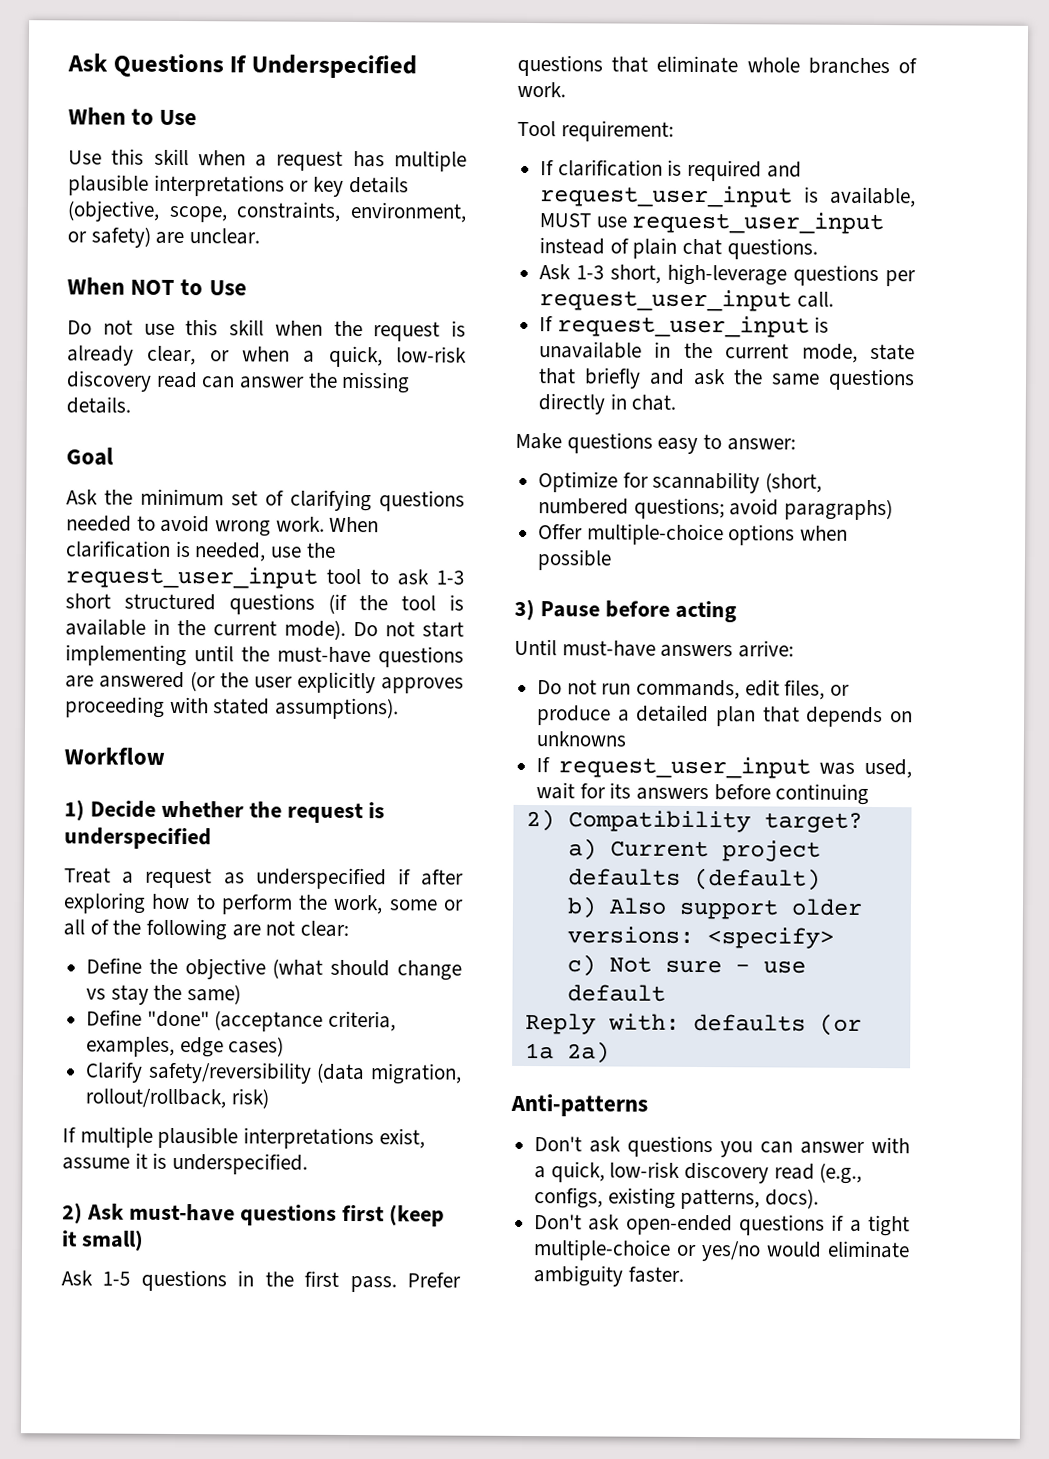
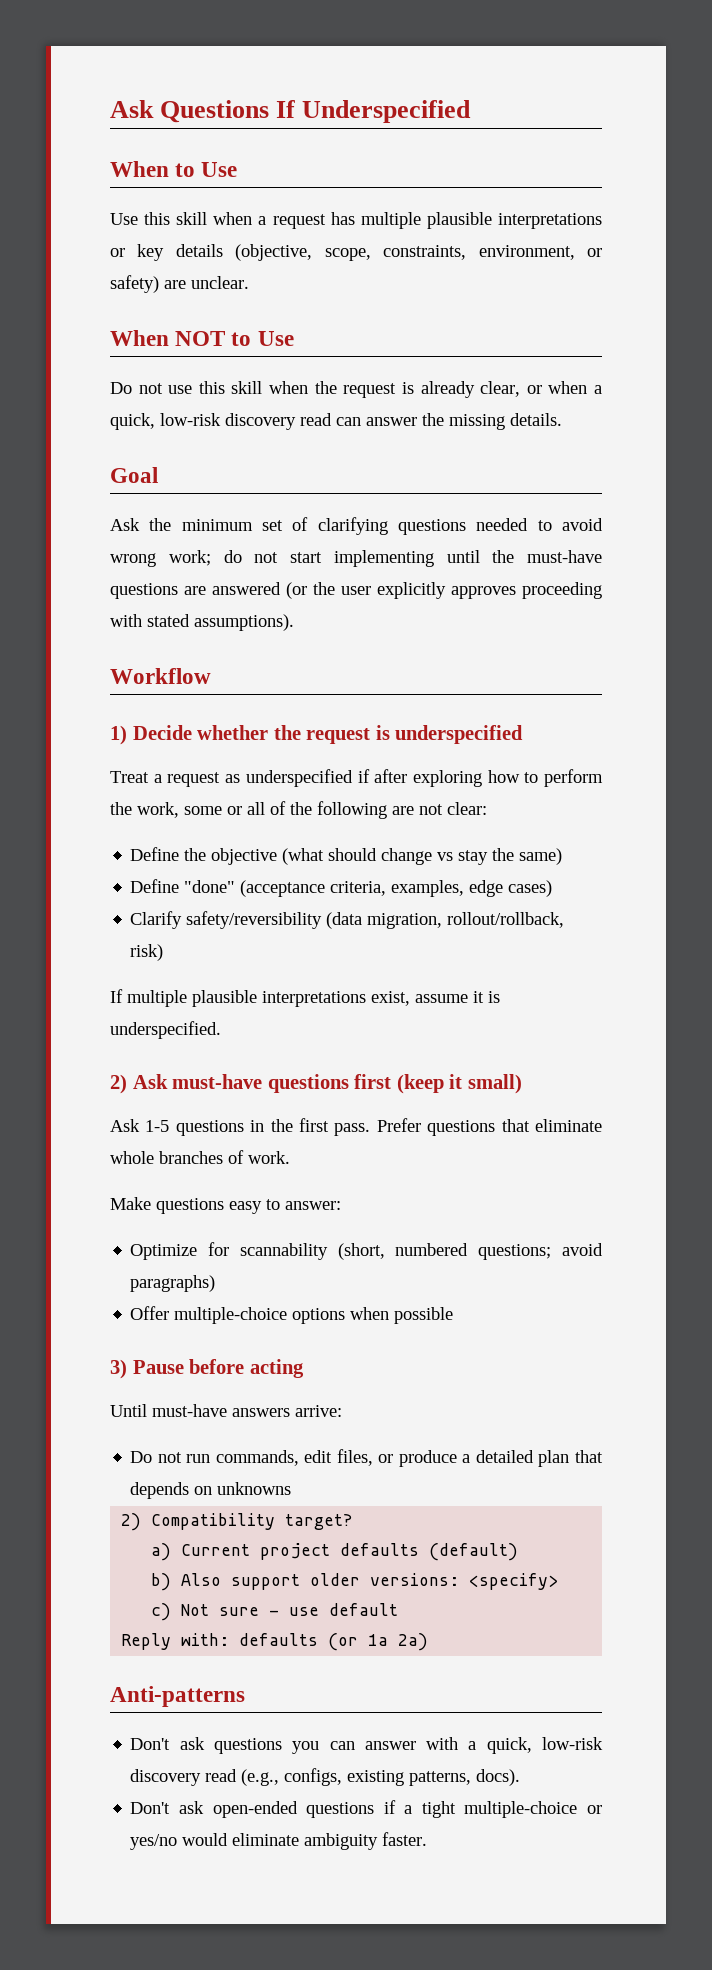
- Ask the minimum set of clarifying questions needed to avoid wrong work. When clarification is needed, use the request_user_input tool to ask 1-3 short structured questions (if the tool is available in the current mode). Do not start implementing until the must-have questions are answered (or the user explicitly approves proceeding with stated assumptions).
+ Ask the minimum set of clarifying questions needed to avoid wrong work; do not start implementing until the must-have questions are answered (or the user explicitly approves proceeding with stated assumptions).
- Tool requirement:
- If clarification is required and request_user_input is available, MUST use request_user_input instead of plain chat questions.
- Ask 1-3 short, high-leverage questions per request_user_input call.
- If request_user_input is unavailable in the current mode, state that briefly and ask the same questions directly in chat.
- If request_user_input was used, wait for its answers before continuing

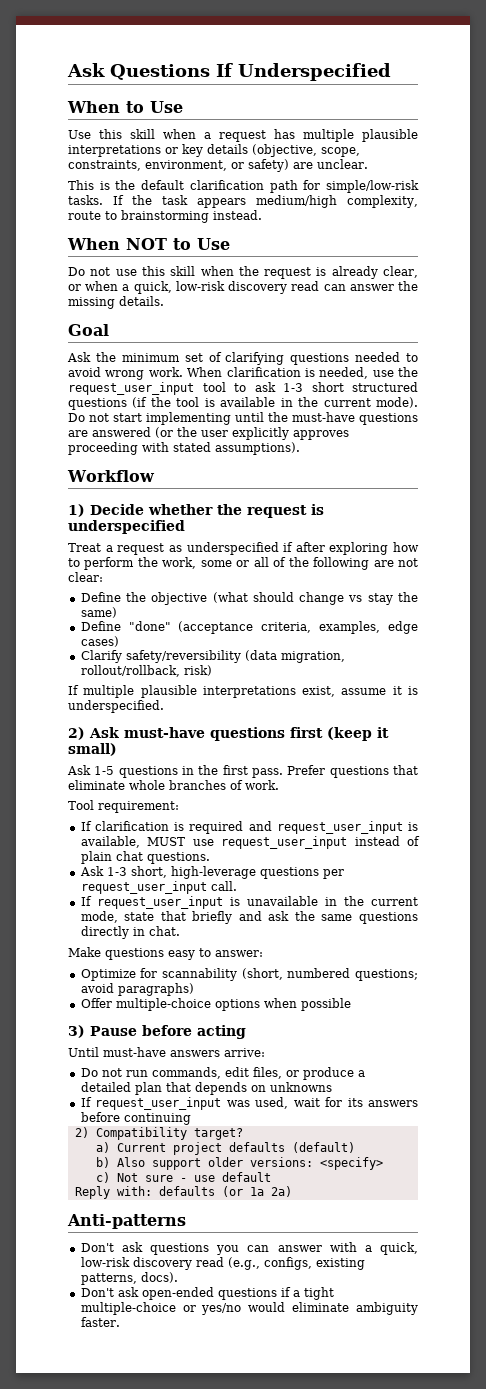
+ This is the default clarification path for simple/low-risk tasks. If the task appears medium/high complexity, route to brainstorming instead.
- Ask the minimum set of clarifying questions needed to avoid wrong work; do not start implementing until the must-have questions are answered (or the user explicitly approves proceeding with stated assumptions).
+ Ask the minimum set of clarifying questions needed to avoid wrong work. When clarification is needed, use the request_user_input tool to ask 1-3 short structured questions (if the tool is available in the current mode). Do not start implementing until the must-have questions are answered (or the user explicitly approves proceeding with stated assumptions).
+ Tool requirement:
+ If clarification is required and request_user_input is available, MUST use request_user_input instead of plain chat questions.
+ Ask 1-3 short, high-leverage questions per request_user_input call.
+ If request_user_input is unavailable in the current mode, state that briefly and ask the same questions directly in chat.
+ If request_user_input was used, wait for its answers before continuing

